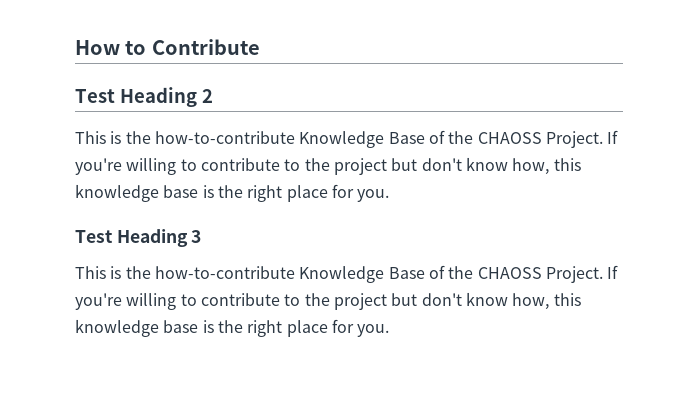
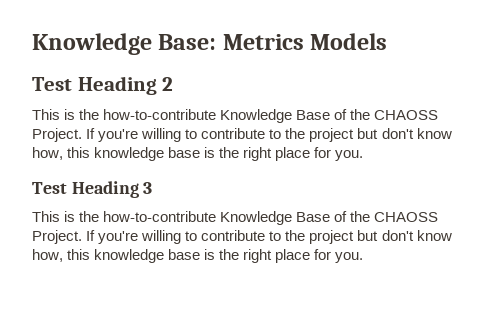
- How to Contribute
+ Knowledge Base: Metrics Models

